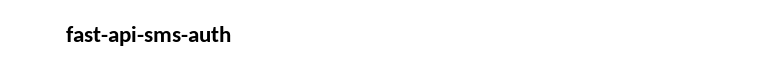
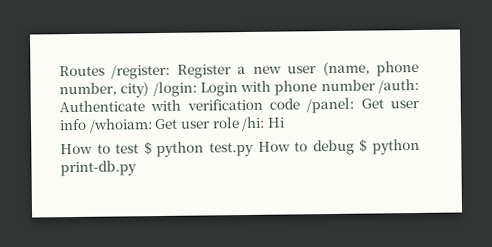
- fast-api-sms-auth
+ Routes /register: Register a new user (name, phone number, city) /login: Login with phone number /auth: Authenticate with verification code /panel: Get user info /whoiam: Get user role /hi: Hi
+ How to test $ python test.py How to debug $ python print-db.py

